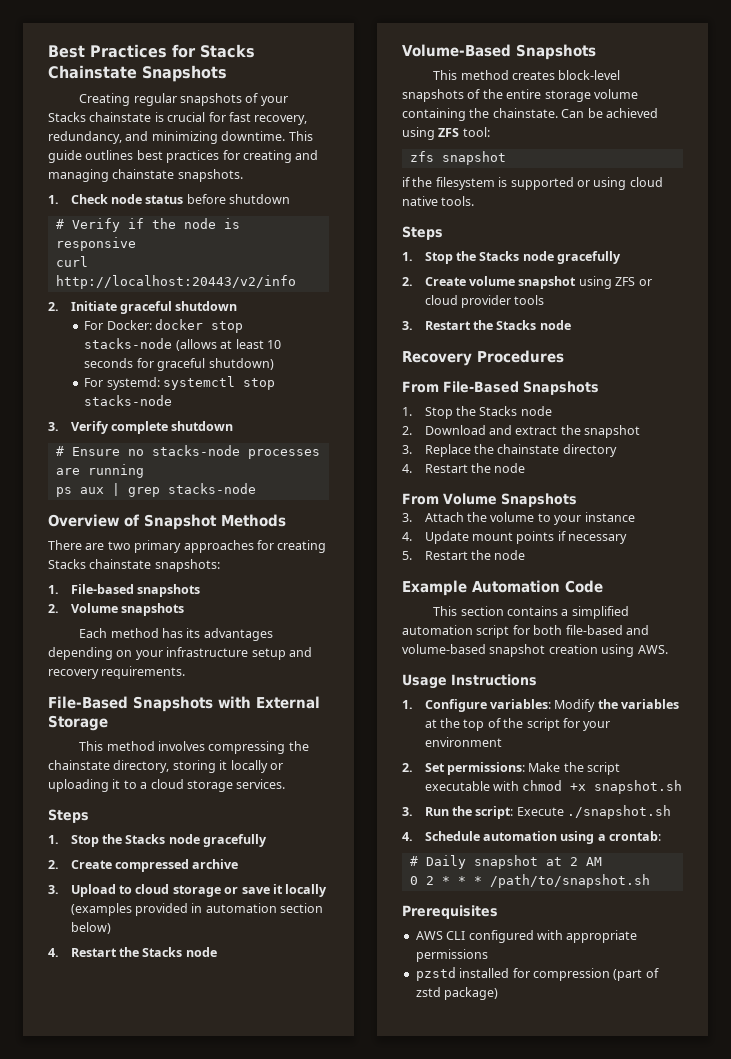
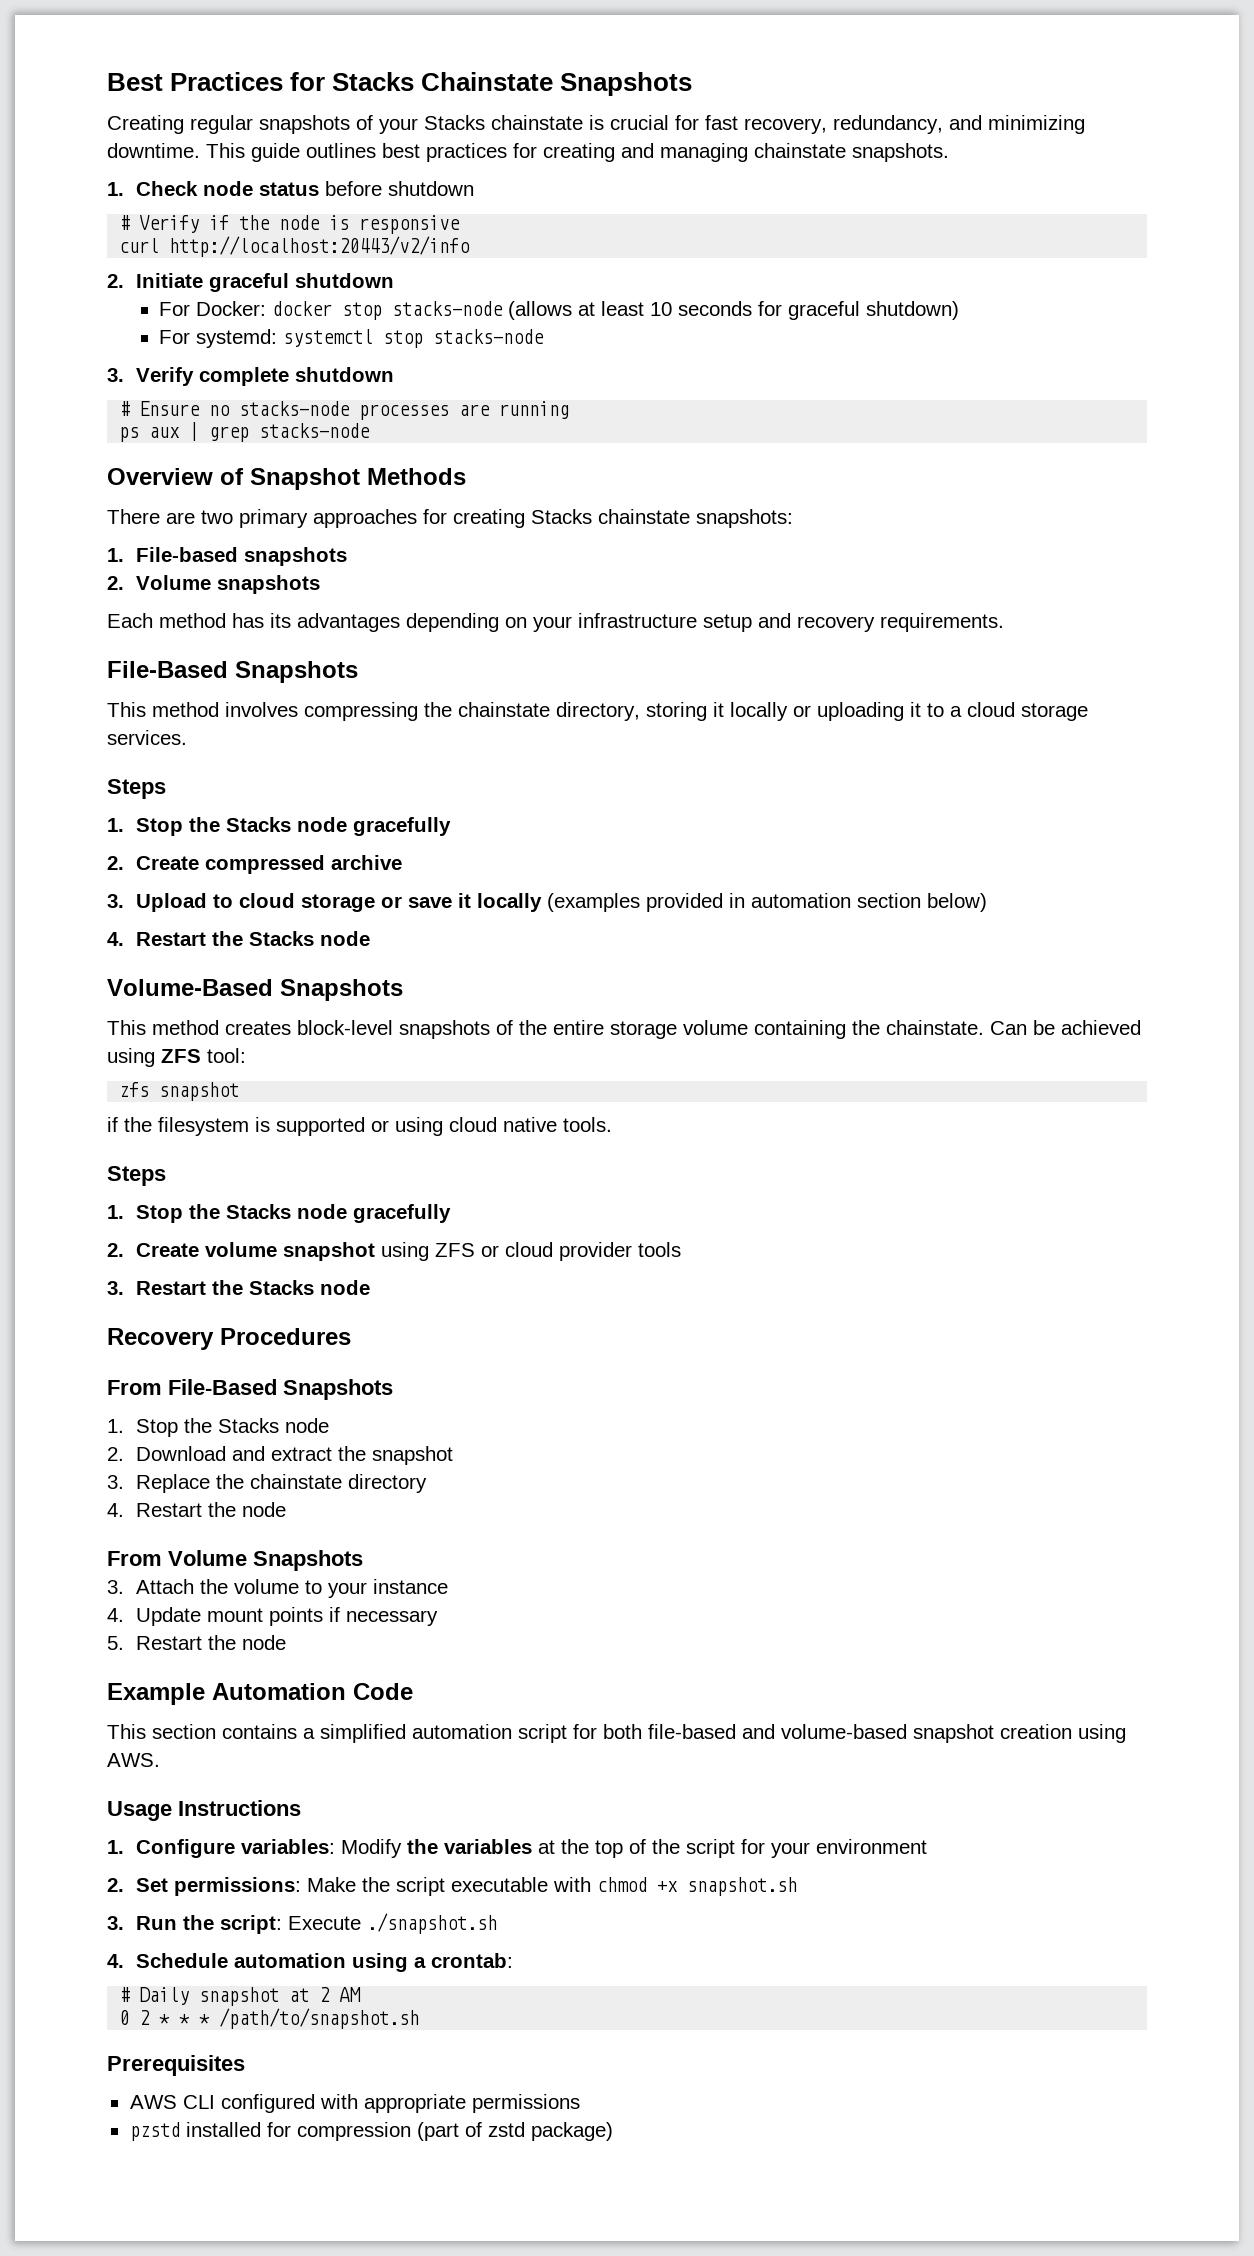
  Each method has its advantages depending on your infrastructure setup and recovery requirements.
- File-Based Snapshots with External Storage
+ File-Based Snapshots

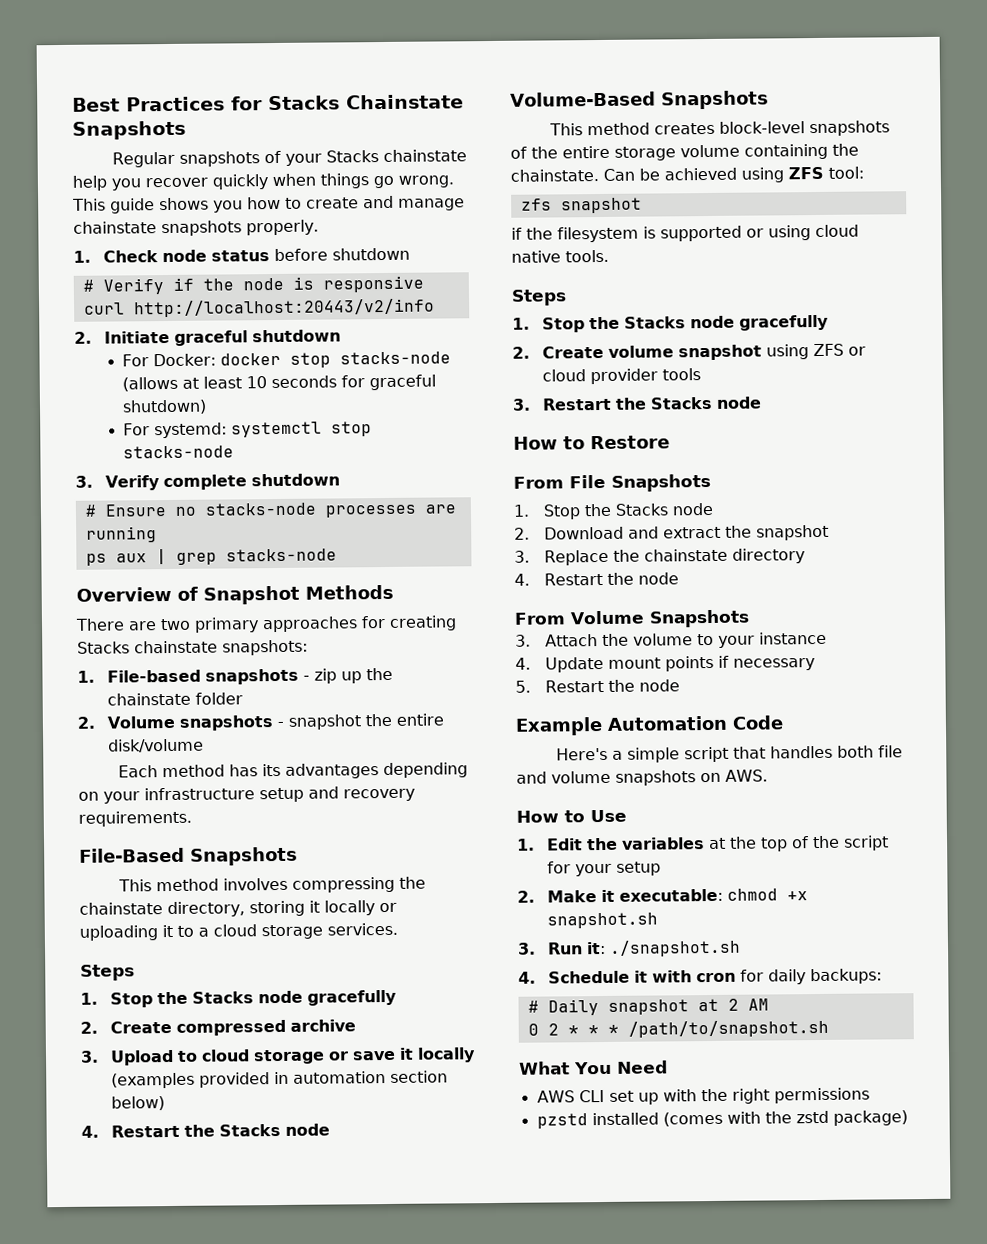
- Creating regular snapshots of your Stacks chainstate is crucial for fast recovery, redundancy, and minimizing downtime. This guide outlines best practices for creating and managing chainstate snapshots.
+ Regular snapshots of your Stacks chainstate help you recover quickly when things go wrong. This guide shows you how to create and manage chainstate snapshots properly.
- 1. File-based snapshots
- 2. Volume snapshots
+ 1. File-based snapshots - zip up the chainstate folder
+ 2. Volume snapshots - snapshot the entire disk/volume
- Recovery Procedures
- From File-Based Snapshots
+ How to Restore
+ From File Snapshots
- This section contains a simplified automation script for both file-based and volume-based snapshot creation using AWS.
- Usage Instructions
- 1. Configure variables: Modify the variables at the top of the script for your environment
- 2. Set permissions: Make the script executable with chmod +x snapshot.sh
+ Here's a simple script that handles both file and volume snapshots on AWS.
+ How to Use
+ 1. Edit the variables at the top of the script for your setup
+ 2. Make it executable: chmod +x snapshot.sh
- 3. Run the script: Execute ./snapshot.sh
+ 3. Run it: ./snapshot.sh
- 4. Schedule automation using a crontab:
+ 4. Schedule it with cron for daily backups:
- Prerequisites
+ What You Need
- AWS CLI configured with appropriate permissions
+ AWS CLI set up with the right permissions
- pzstd installed for compression (part of zstd package)
+ pzstd installed (comes with the zstd package)

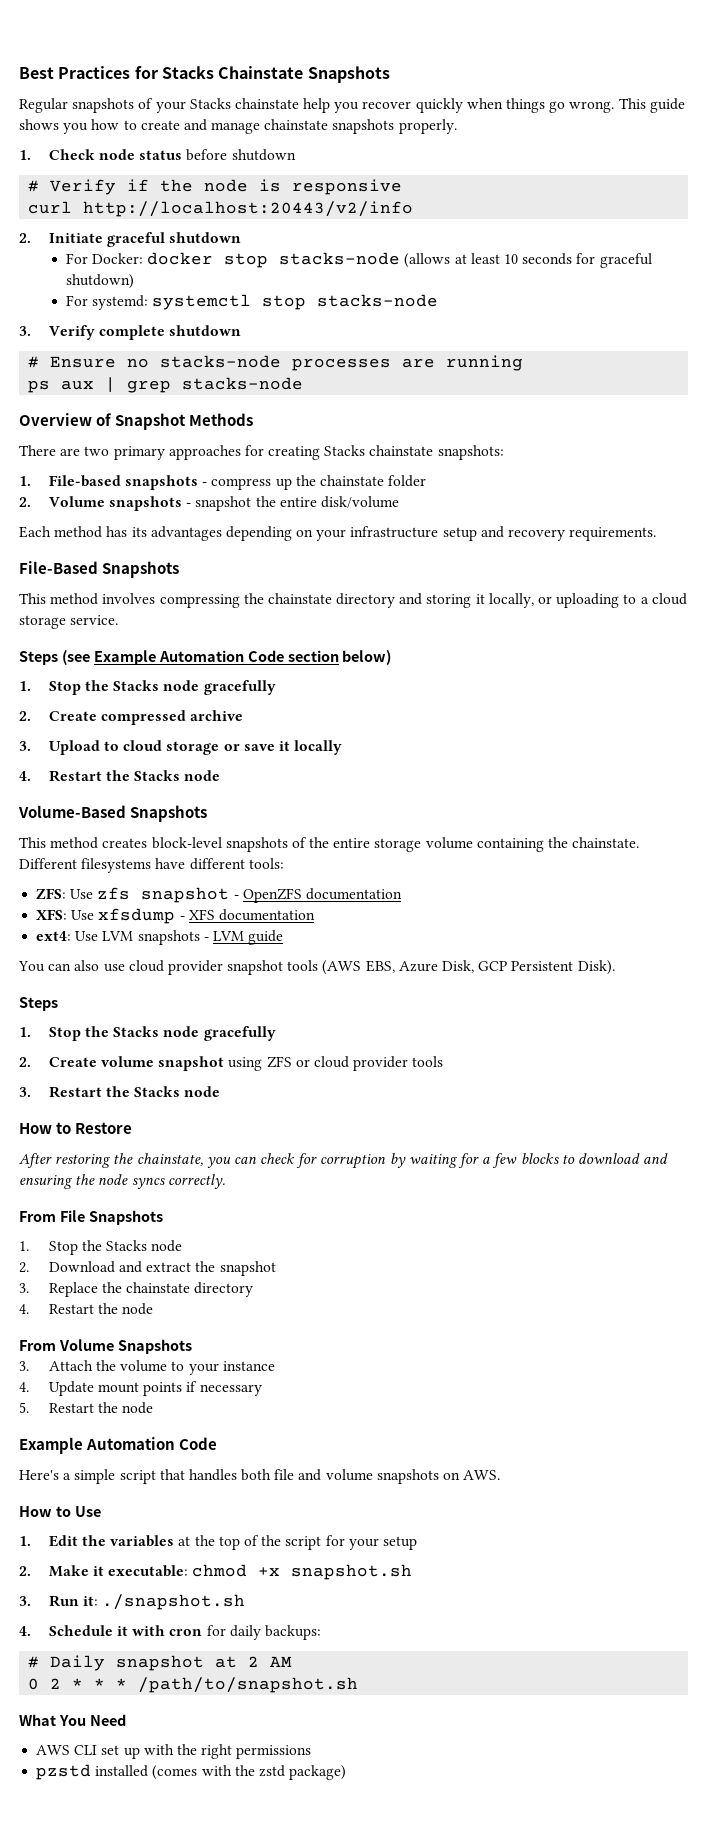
- 1. File-based snapshots - zip up the chainstate folder
+ 1. File-based snapshots - compress up the chainstate folder
- This method involves compressing the chainstate directory, storing it locally or uploading it to a cloud storage services.
- Steps
+ This method involves compressing the chainstate directory and storing it locally, or uploading to a cloud storage service.
+ Steps (see Example Automation Code section below)
- 3. Upload to cloud storage or save it locally (examples provided in automation section below)
+ 3. Upload to cloud storage or save it locally
- Can be achieved using ZFS tool:
- zfs snapshot
- if the filesystem is supported or using cloud native tools.
+ Different filesystems have different tools:
+ ZFS: Use zfs snapshot - OpenZFS documentation
+ XFS: Use xfsdump - XFS documentation
+ ext4: Use LVM snapshots - LVM guide
+ You can also use cloud provider snapshot tools (AWS EBS, Azure Disk, GCP Persistent Disk).
+ After restoring the chainstate, you can check for corruption by waiting for a few blocks to download and ensuring the node syncs correctly.

